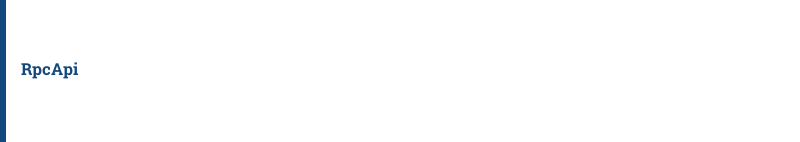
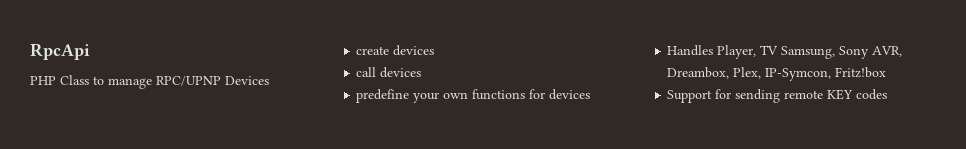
+ PHP Class to manage RPC/UPNP Devices
+ create devices
+ call devices
+ predefine your own functions for devices
+ Handles Player, TV Samsung, Sony AVR, Dreambox, Plex, IP-Symcon, Fritz!box
+ Support for sending remote KEY codes

